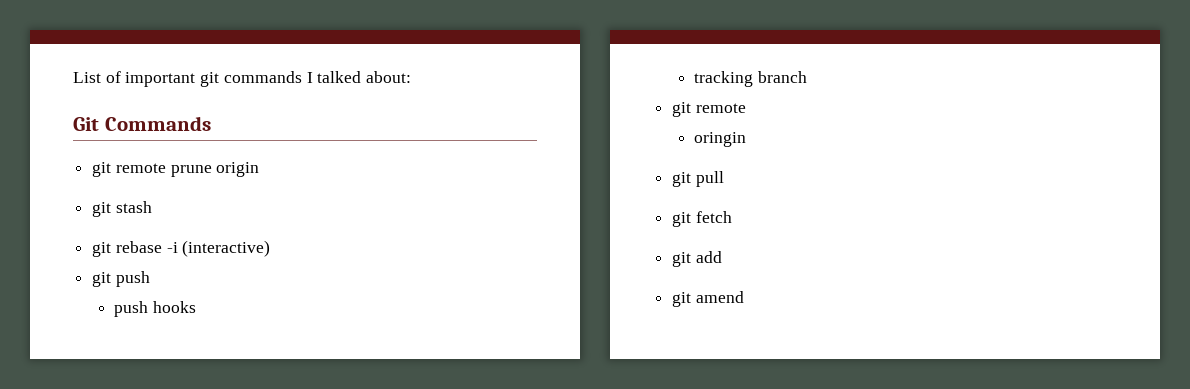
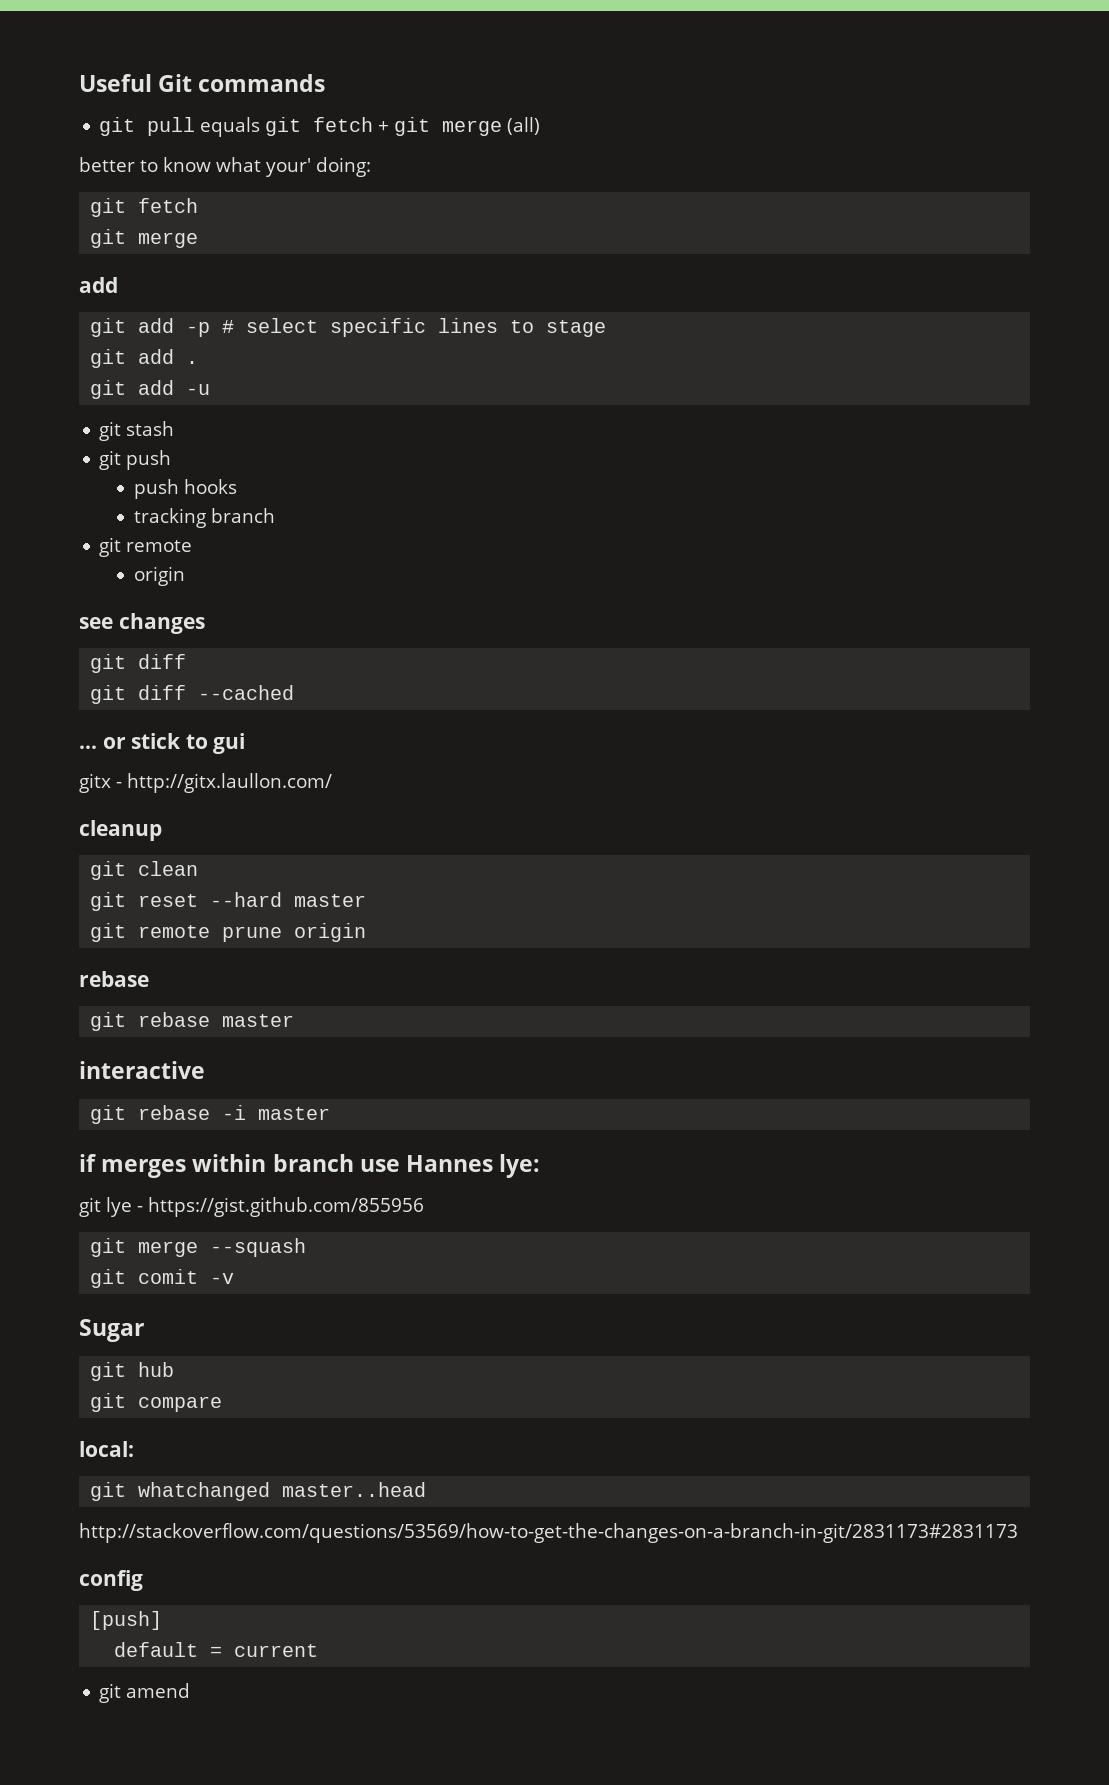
- List of important git commands I talked about:
- Git Commands
- git remote prune origin
+ Useful Git commands
+ git pull equals git fetch + git merge (all)
+ better to know what your' doing:
+ git fetch
+ git merge
+ add
+ git add -p # select specific lines to stage
+ git add .
+ git add -u
  git stash
- git rebase -i (interactive)
  tracking branch
  git remote
- oringin
- git pull
- git fetch
- git add
+ origin
+ see changes
+ git diff
+ git diff --cached
+ ... or stick to gui
+ gitx - http://gitx.laullon.com/
+ cleanup
+ git clean
+ git reset --hard master
+ git remote prune origin
+ rebase
+ git rebase master
+ interactive
+ git rebase -i master
+ if merges within branch use Hannes lye:
+ git lye - https://gist.github.com/855956
+ git merge --squash
+ git comit -v
+ Sugar
+ git hub
+ git compare
+ local:
+ git whatchanged master..head
+ http://stackoverflow.com/questions/53569/how-to-get-the-changes-on-a-branch-in-git/2831173#2831173
+ config
+ [push]
+ default = current

